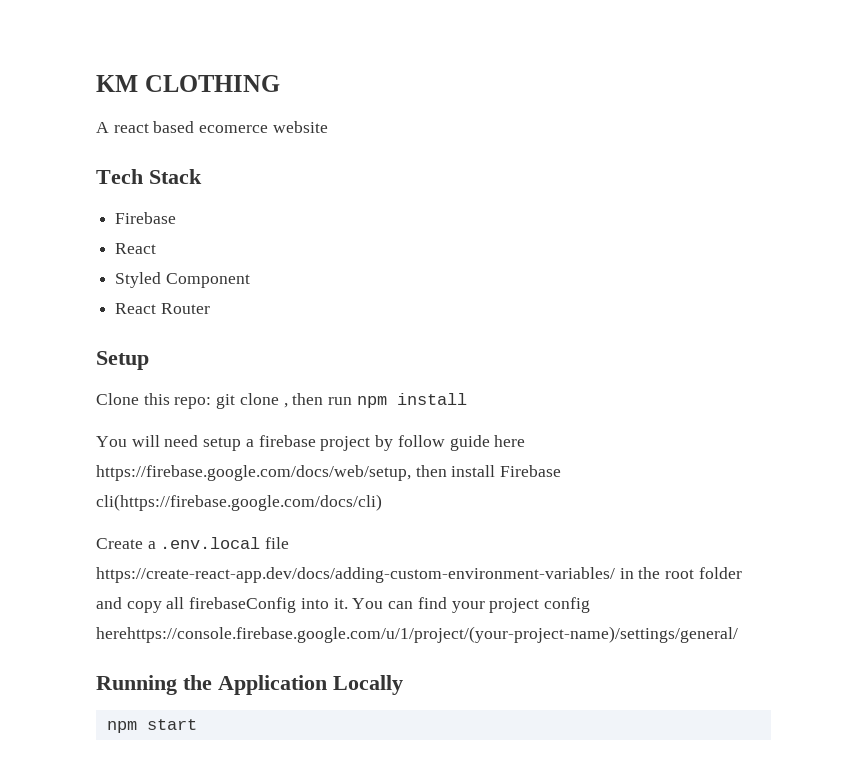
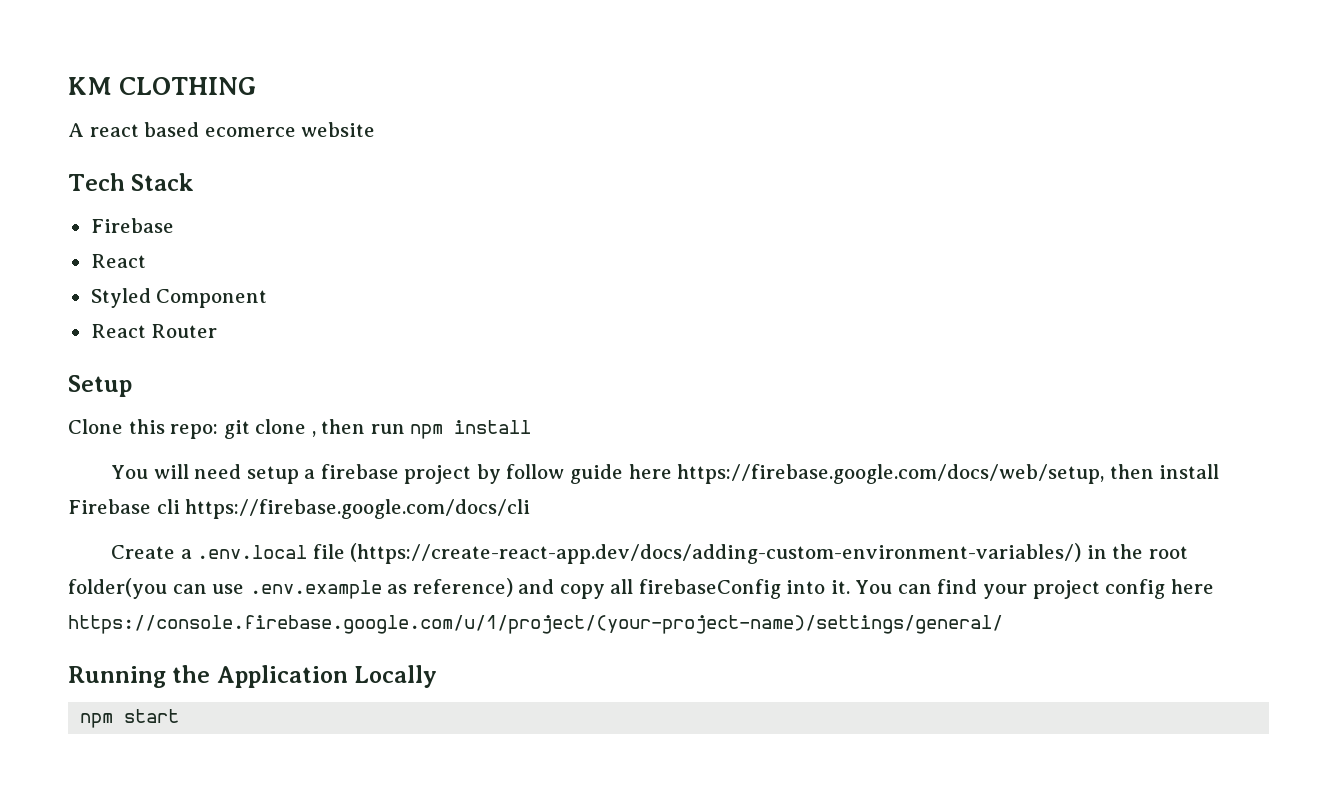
- You will need setup a firebase project by follow guide here https://firebase.google.com/docs/web/setup, then install Firebase cli(https://firebase.google.com/docs/cli)
+ You will need setup a firebase project by follow guide here https://firebase.google.com/docs/web/setup, then install Firebase cli https://firebase.google.com/docs/cli
- Create a .env.local file https://create-react-app.dev/docs/adding-custom-environment-variables/ in the root folder and copy all firebaseConfig into it.
+ Create a .env.local file (https://create-react-app.dev/docs/adding-custom-environment-variables/) in the root folder(you can use .env.example as reference) and copy all firebaseConfig into it.
- You can find your project config herehttps://console.firebase.google.com/u/1/project/(your-project-name)/settings/general/
+ You can find your project config here https://console.firebase.google.com/u/1/project/(your-project-name)/settings/general/

